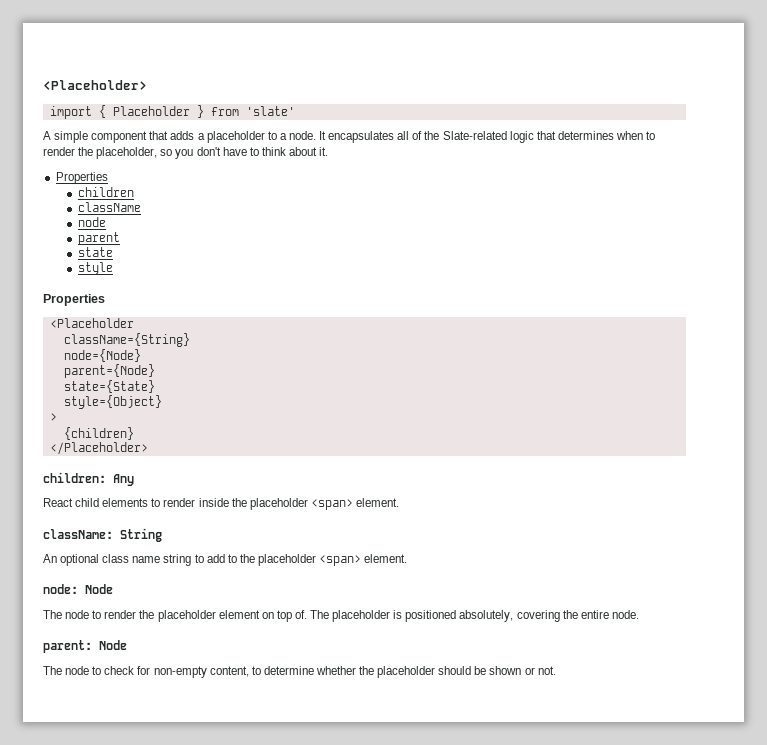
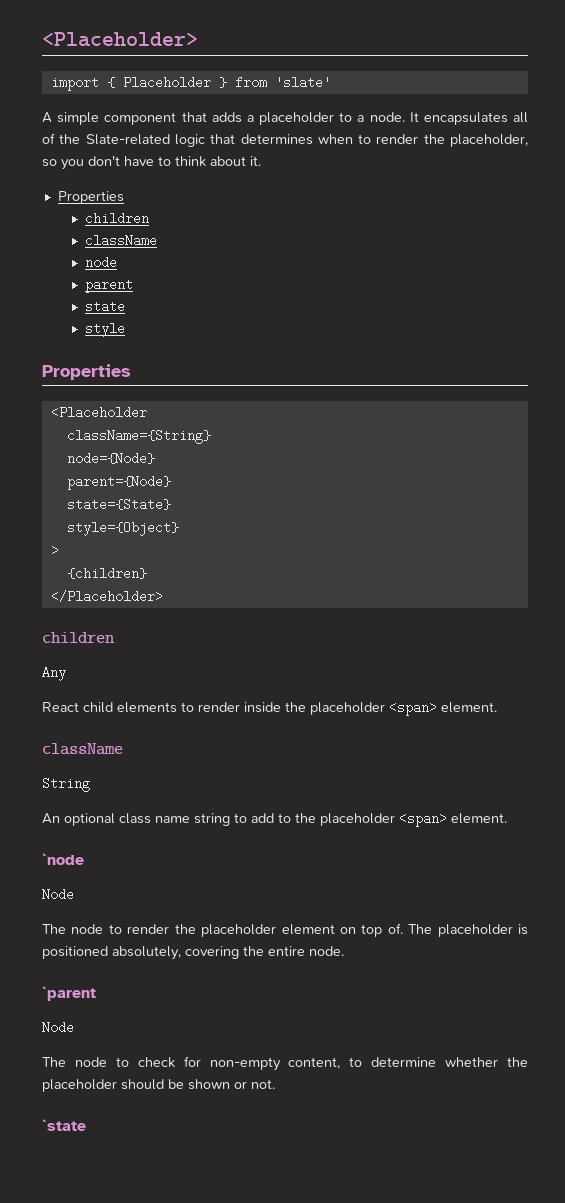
  </Placeholder>
- children: Any
+ children
+ Any
  React child elements to render inside the placeholder <span> element.
- className: String
+ className
+ String
- node: Node
+ `node
+ Node
- parent: Node
+ `parent
+ Node
+ `state

